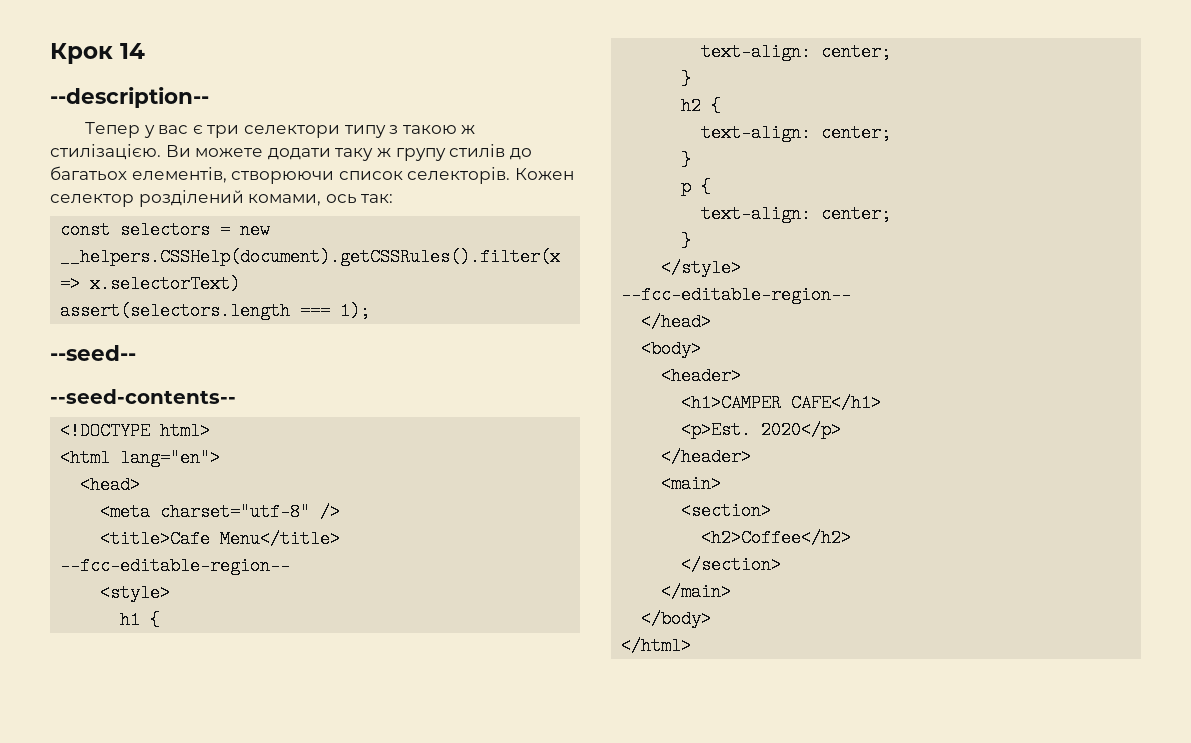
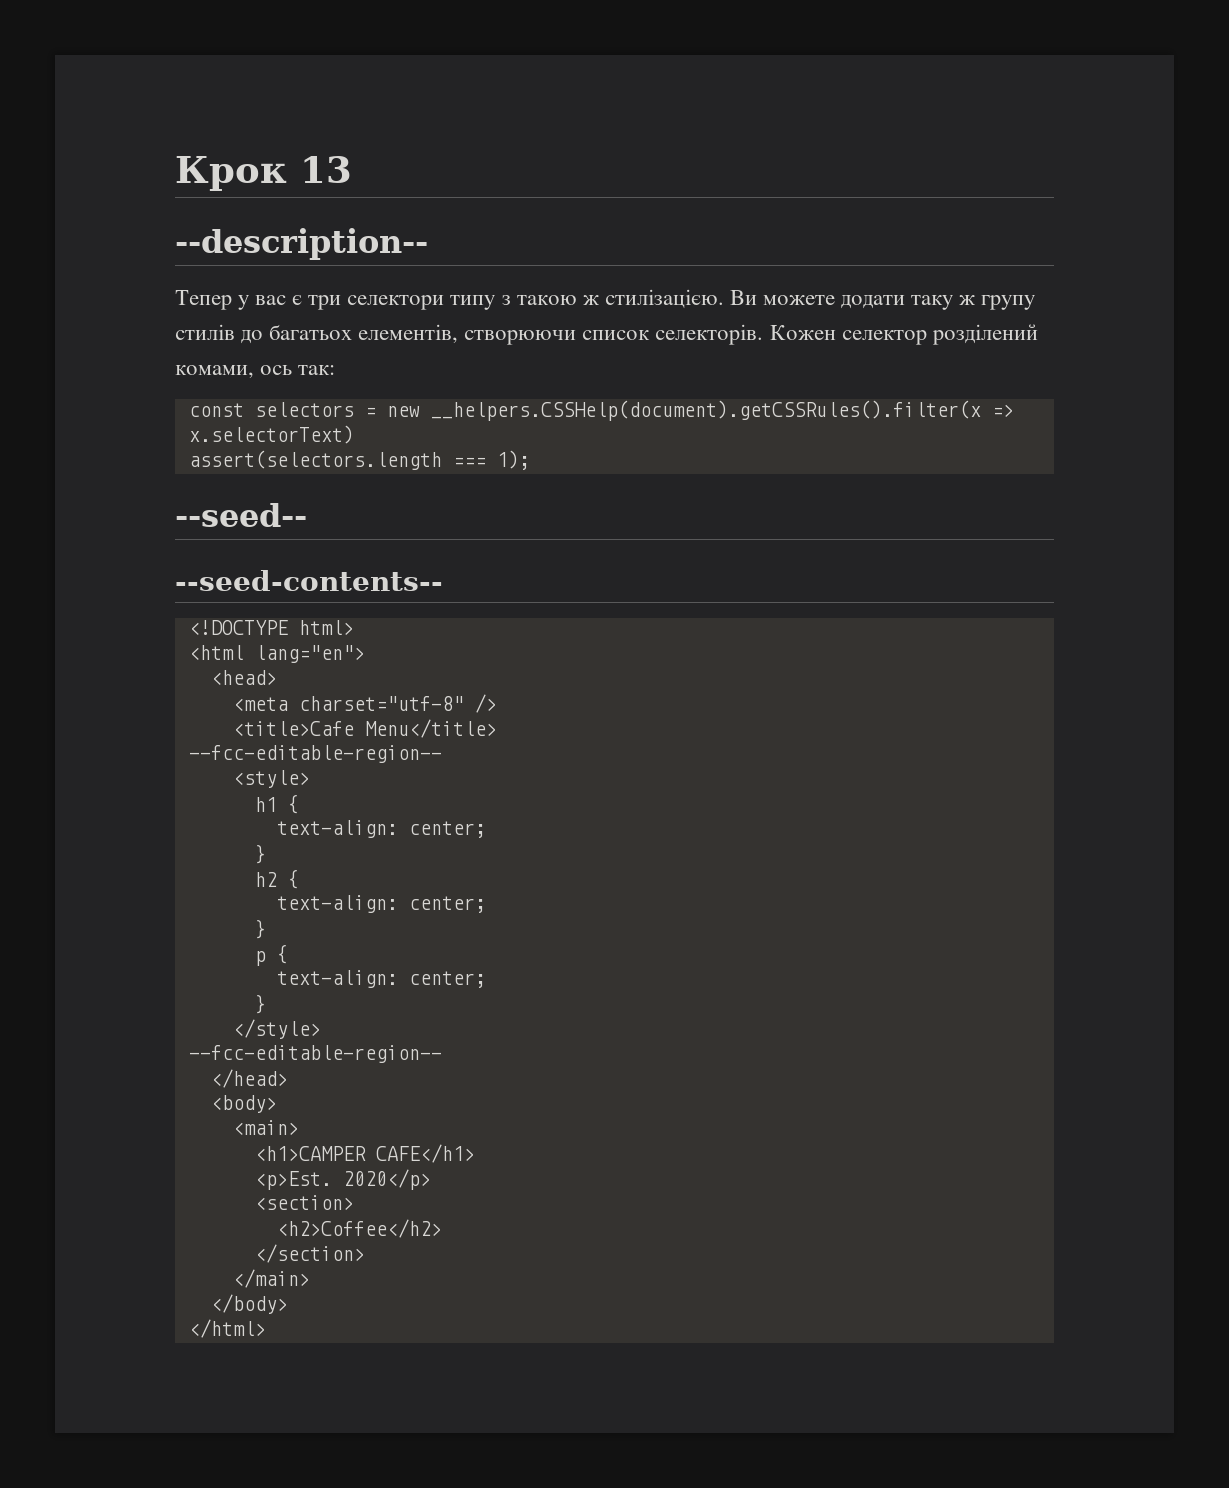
- Крок 14
+ Крок 13
- <header>
+ <main>
- </header>
- <main>

